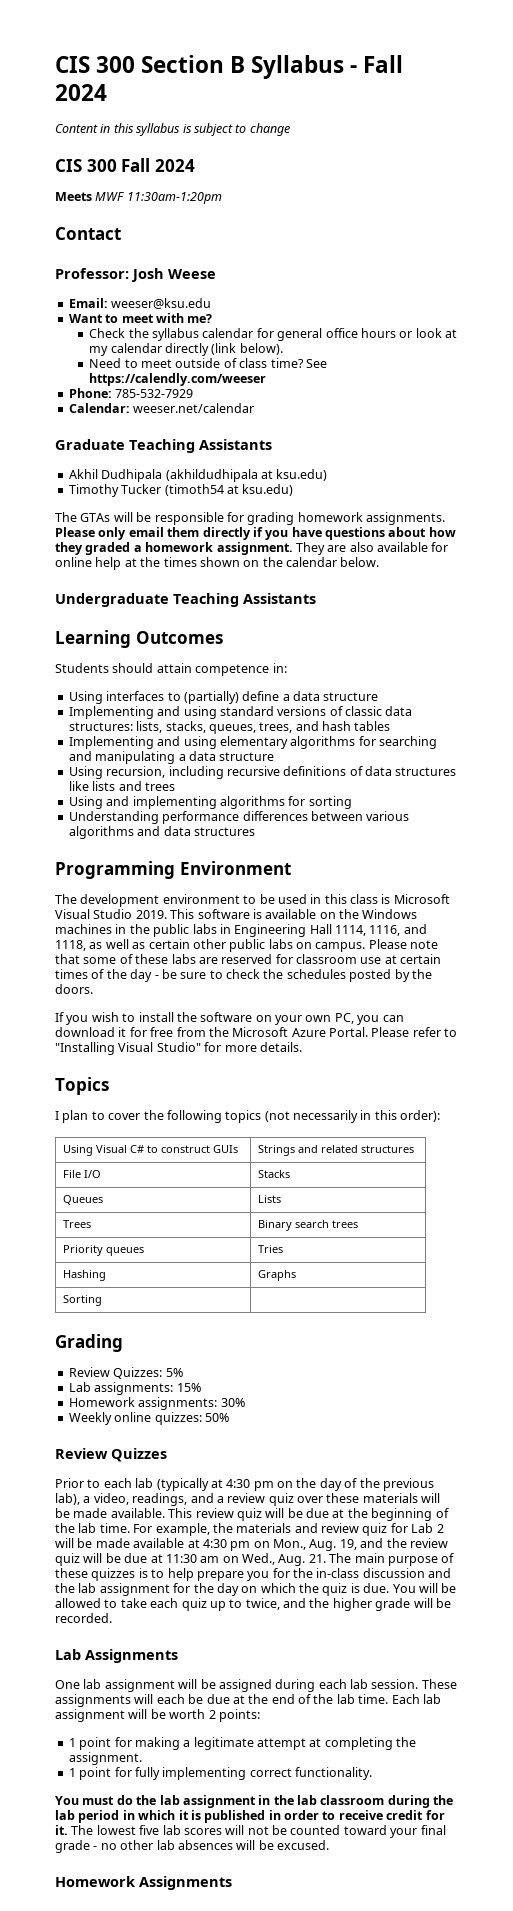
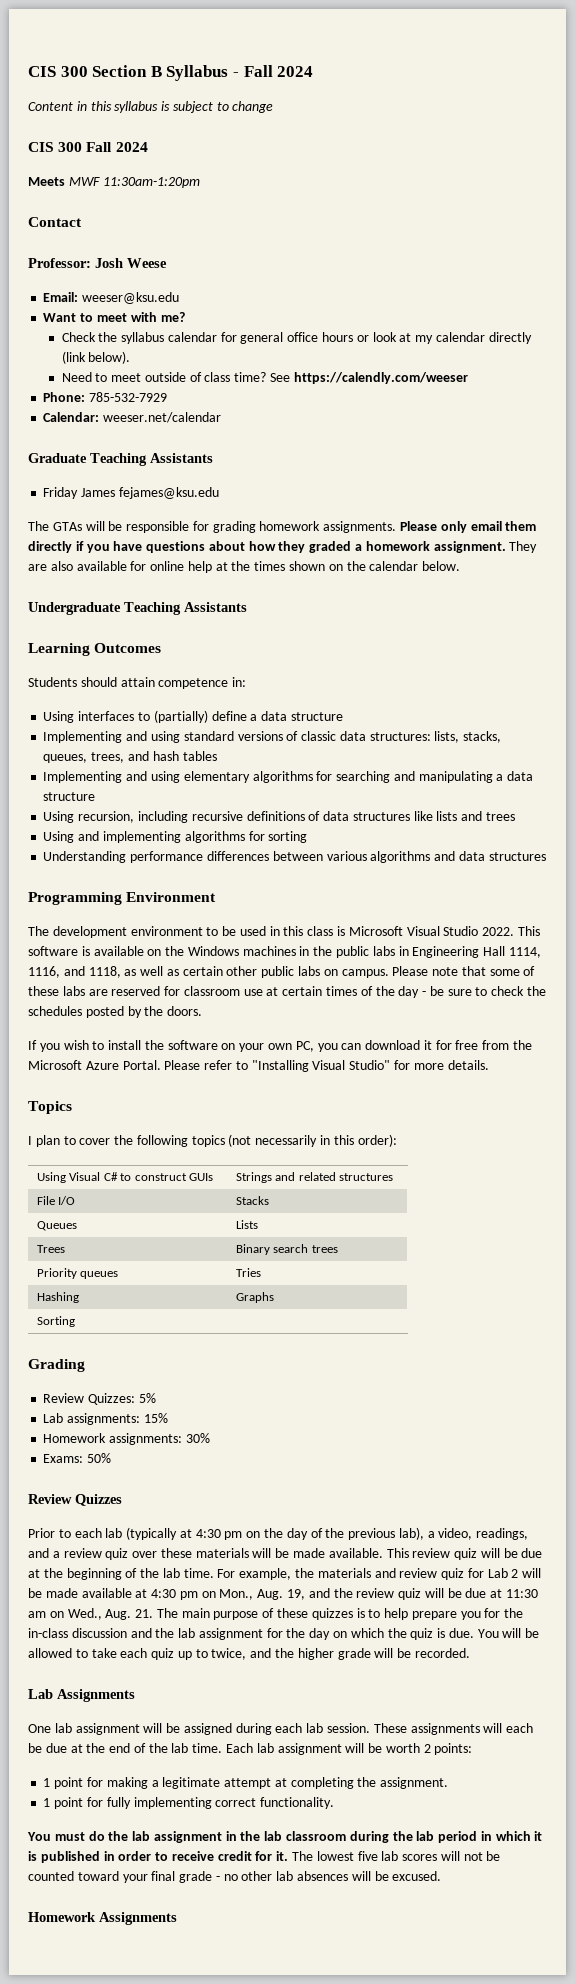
- Akhil Dudhipala (akhildudhipala at ksu.edu)
- Timothy Tucker (timoth54 at ksu.edu)
+ Friday James fejames@ksu.edu
- The development environment to be used in this class is Microsoft Visual Studio 2019.
+ The development environment to be used in this class is Microsoft Visual Studio 2022.
- Weekly online quizzes: 50%
+ Exams: 50%

